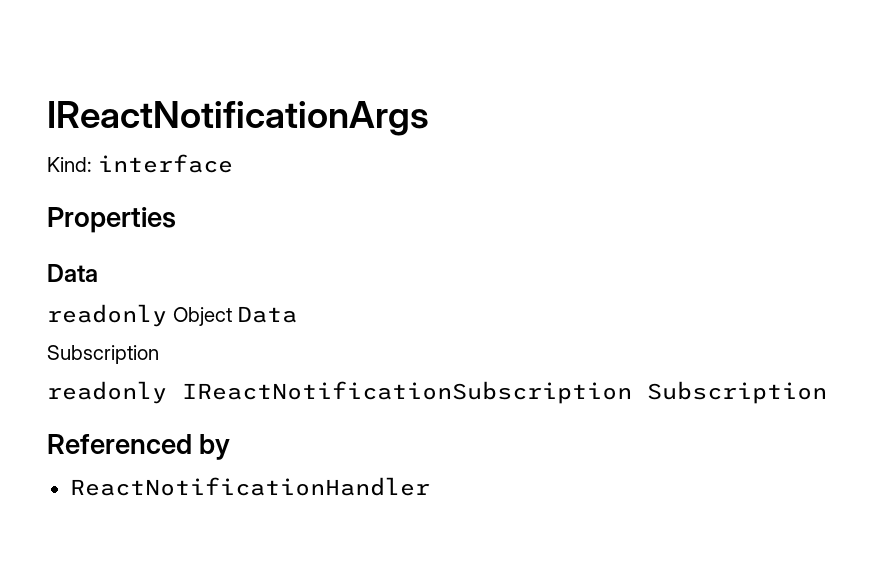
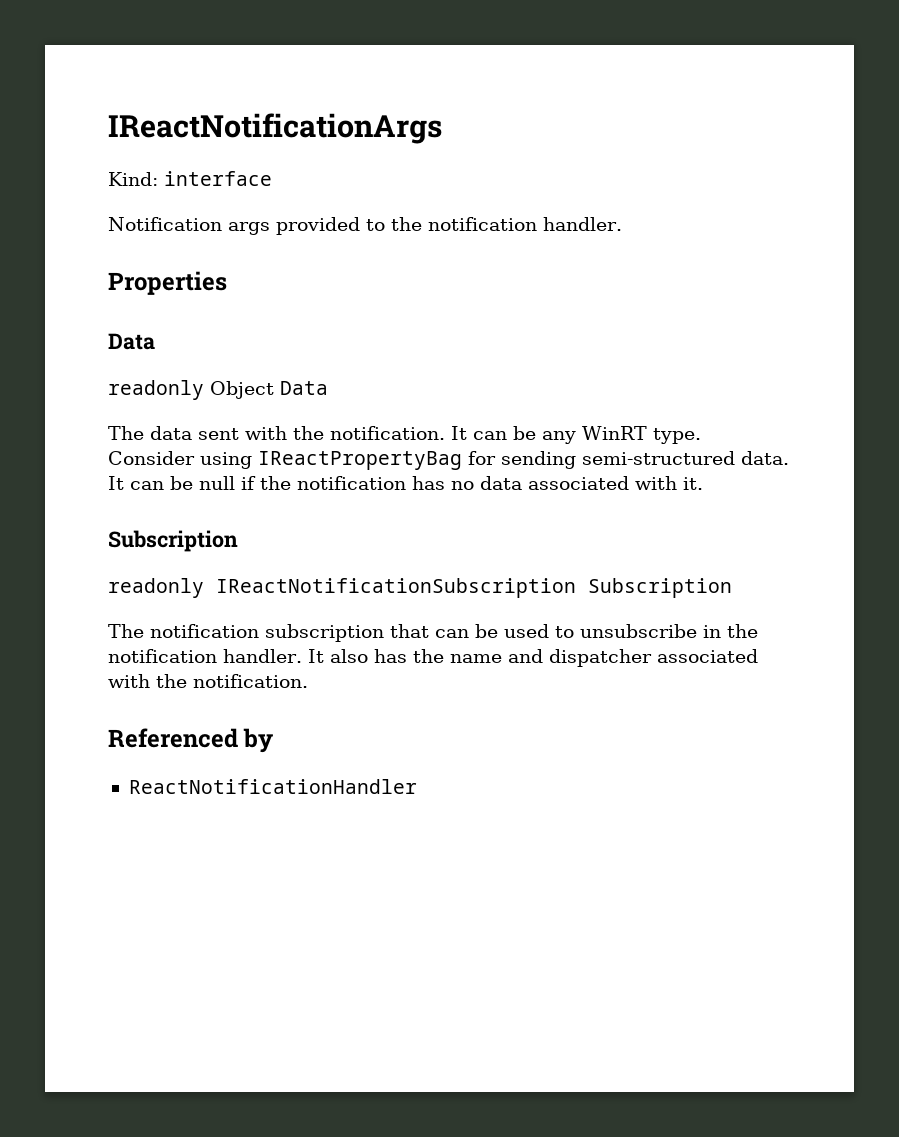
+ Notification args provided to the notification handler.
  readonly Object Data
+ The data sent with the notification. It can be any WinRT type. Consider using IReactPropertyBag for sending semi-structured data. It can be null if the notification has no data associated with it.
  Subscription
  readonly IReactNotificationSubscription Subscription
+ The notification subscription that can be used to unsubscribe in the notification handler. It also has the name and dispatcher associated with the notification.

